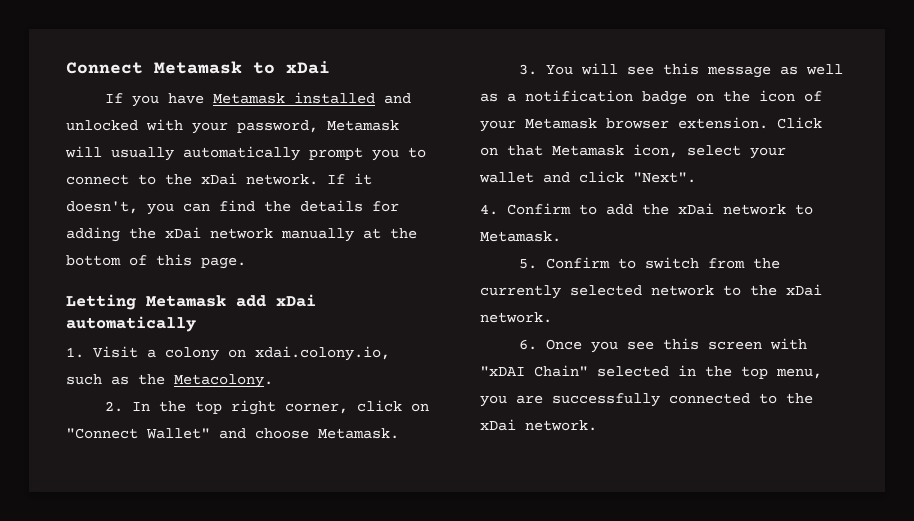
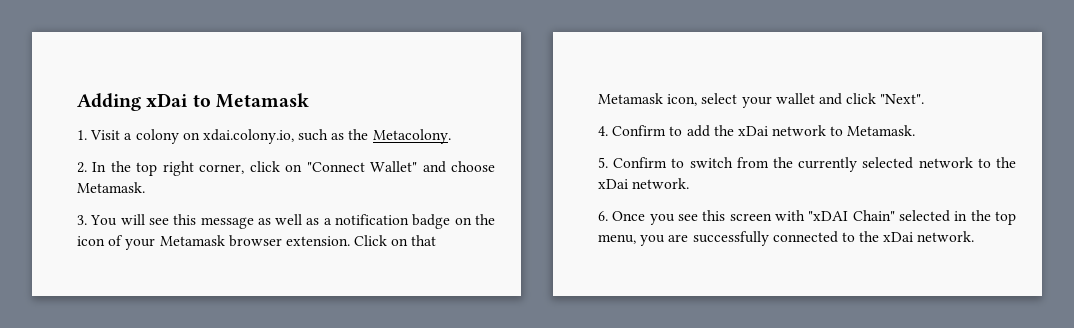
- Connect Metamask to xDai
- If you have Metamask installed and unlocked with your password, Metamask will usually automatically prompt you to connect to the xDai network. If it doesn't, you can find the details for adding the xDai network manually at the bottom of this page.
- Letting Metamask add xDai automatically
+ Adding xDai to Metamask

